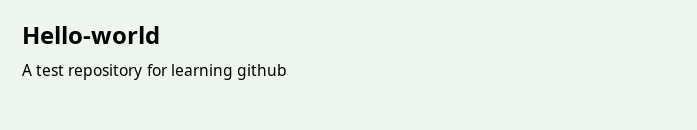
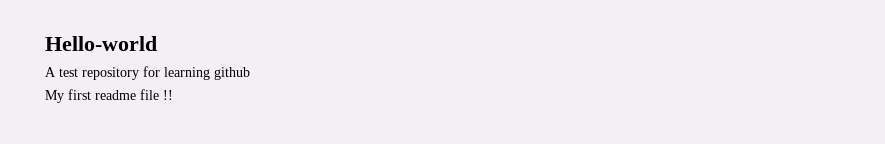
+ My first readme file !!

